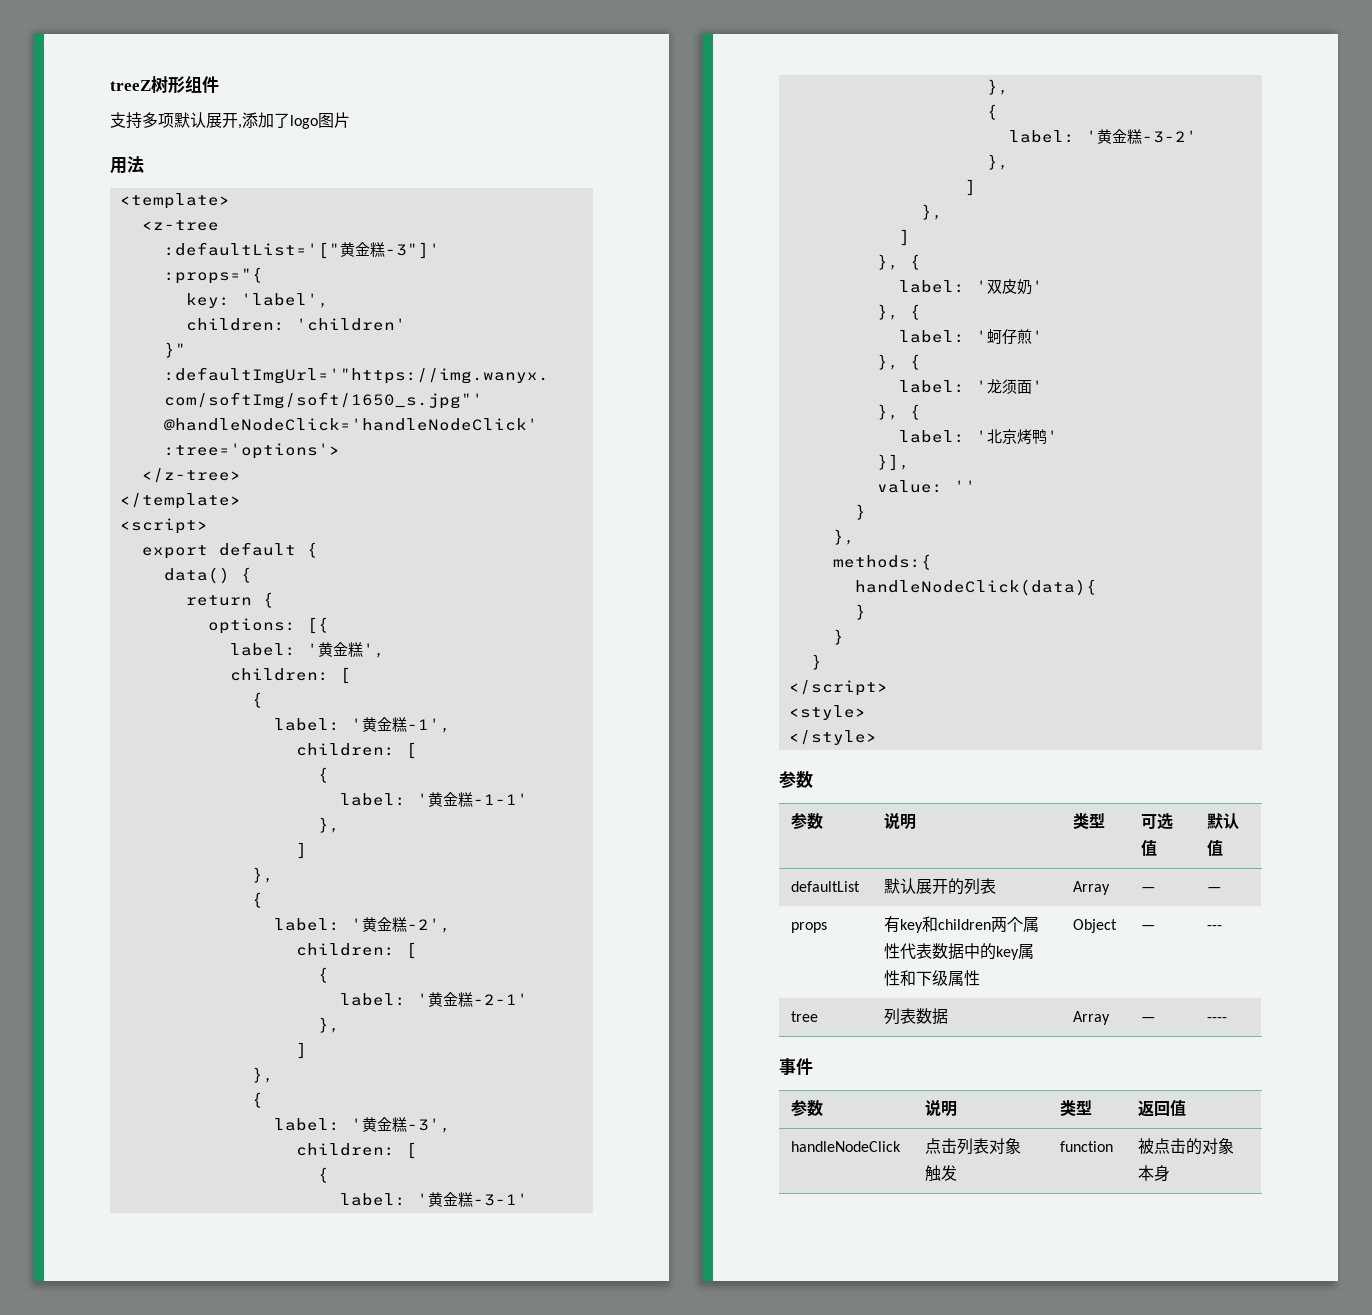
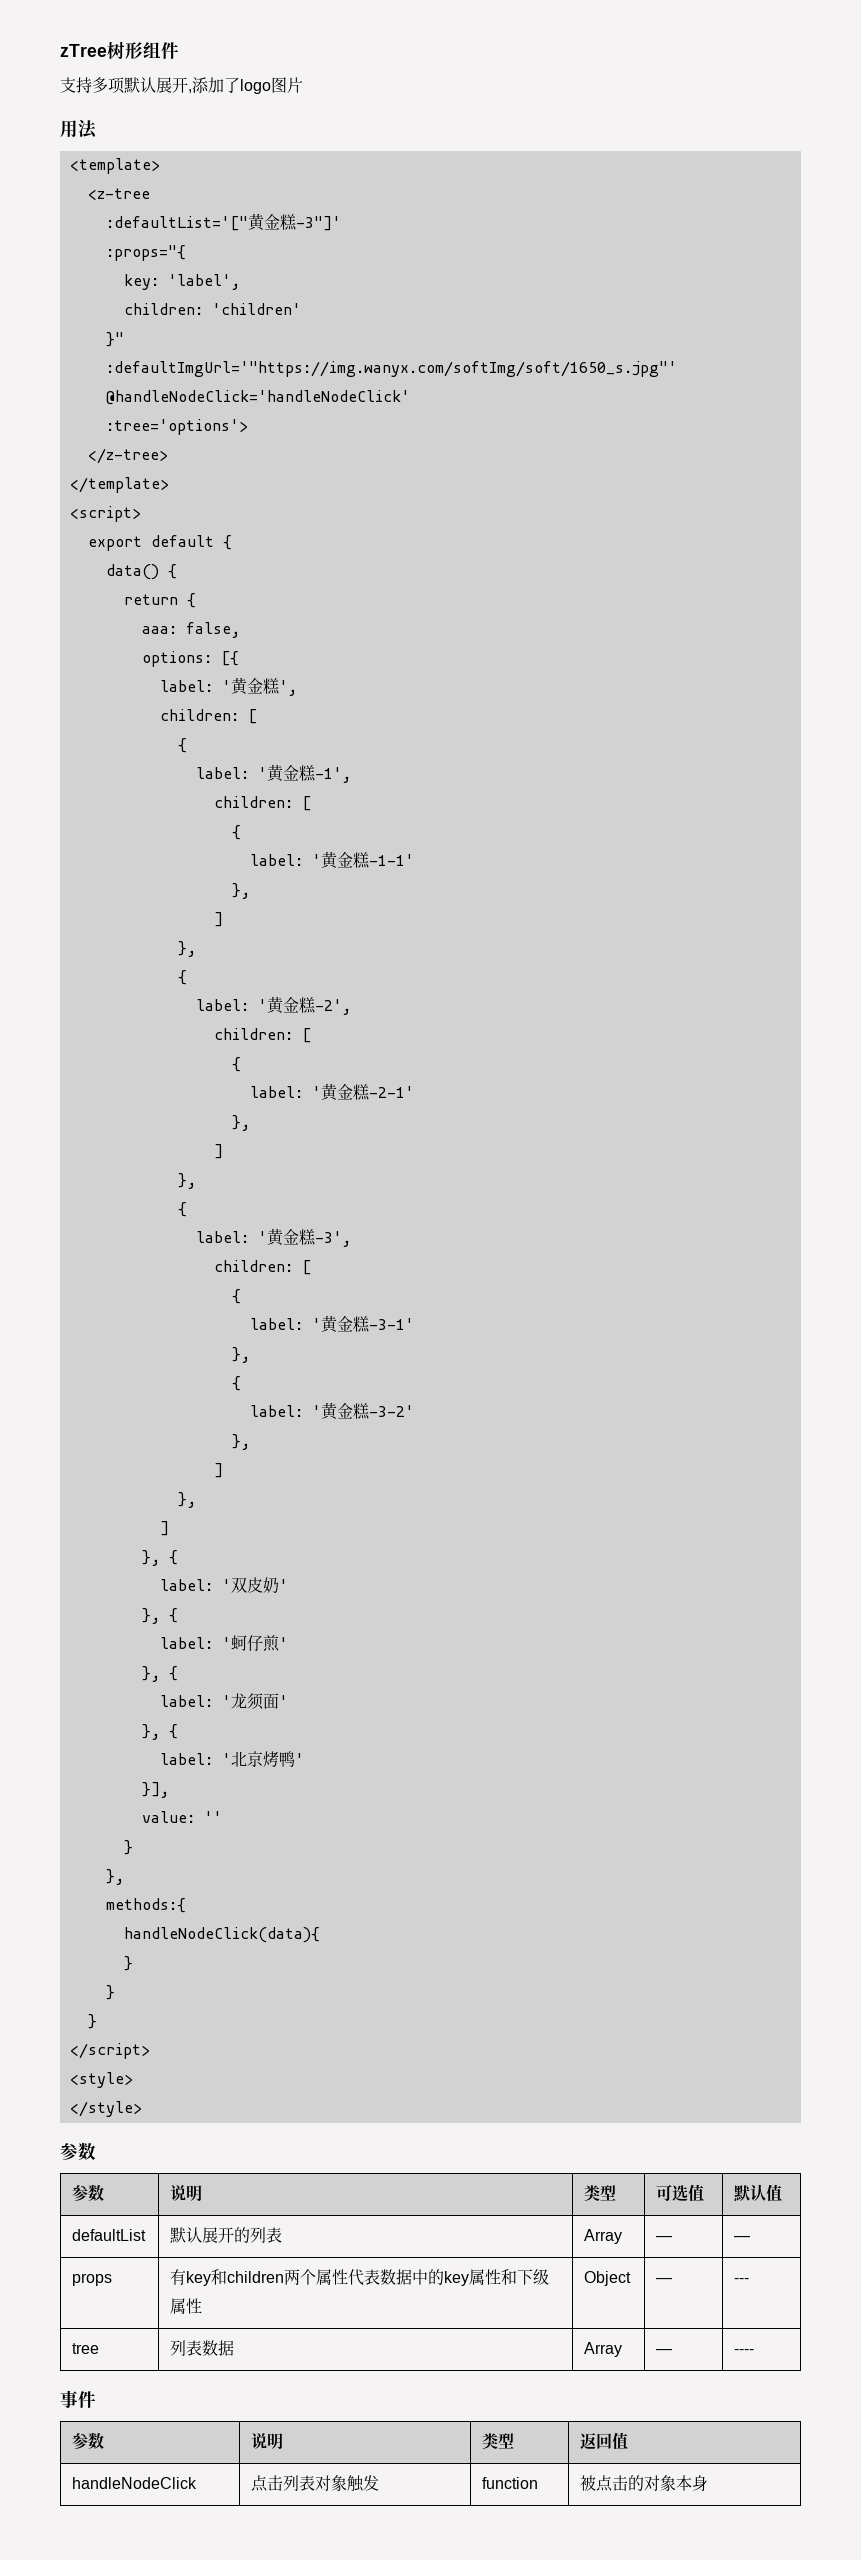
- treeZ树形组件
+ zTree树形组件
+ aaa: false,

